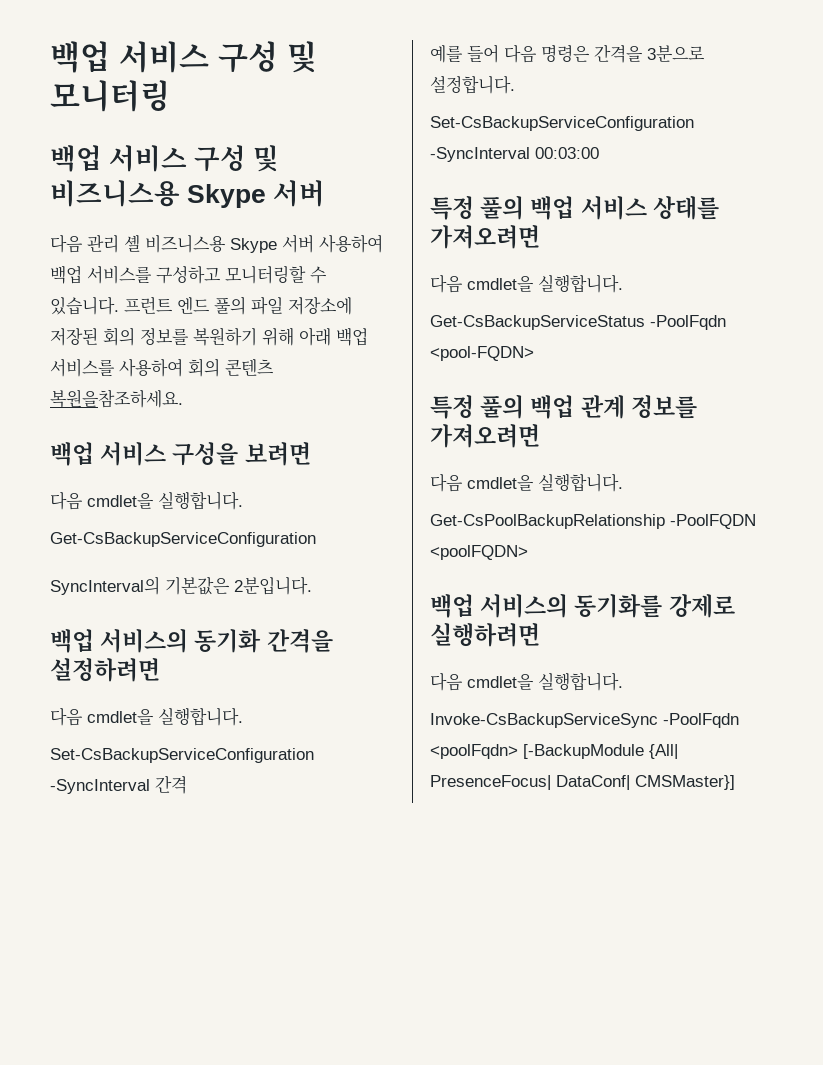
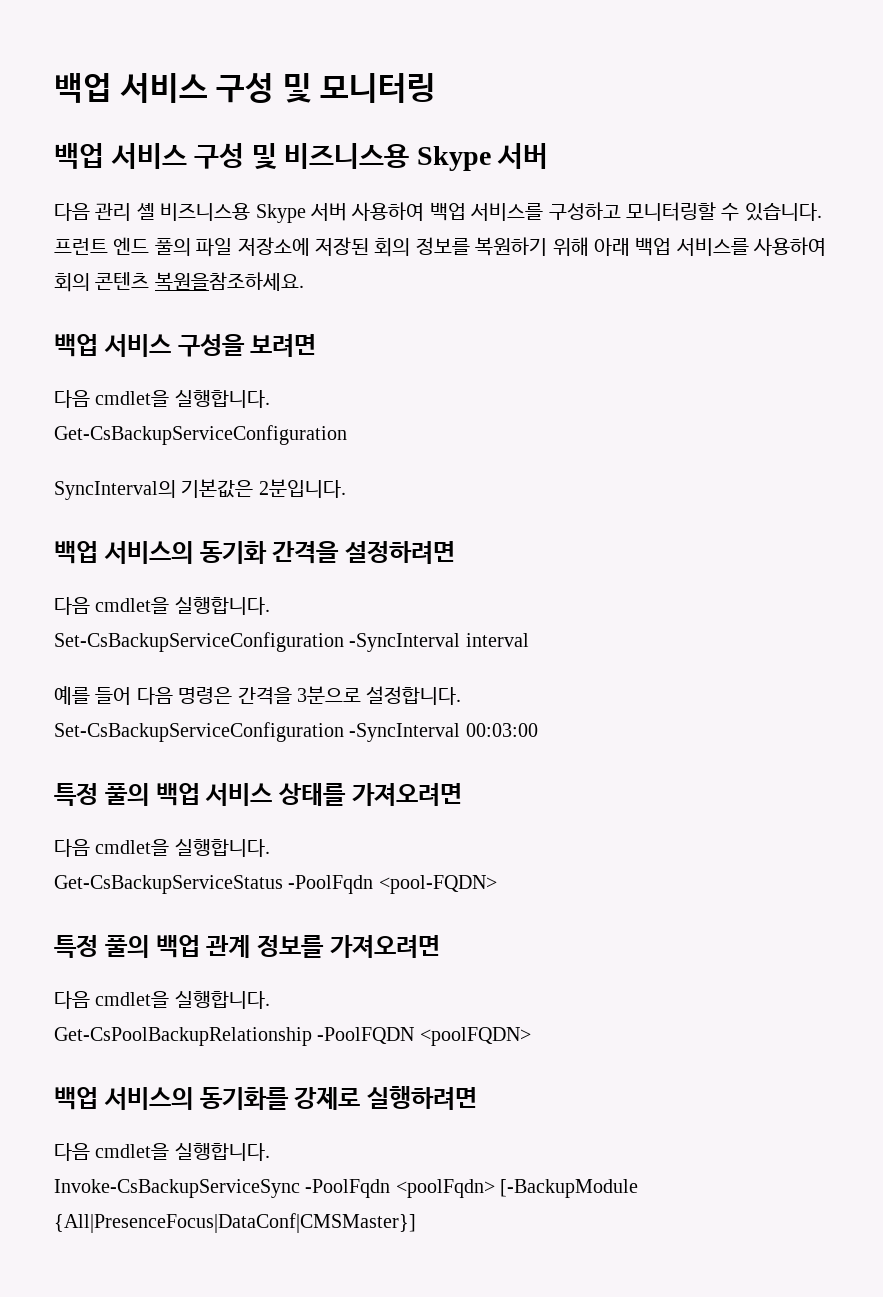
- Set-CsBackupServiceConfiguration -SyncInterval 간격
+ Set-CsBackupServiceConfiguration -SyncInterval interval
- Invoke-CsBackupServiceSync -PoolFqdn <poolFqdn> [-BackupModule {All| PresenceFocus| DataConf| CMSMaster}]
+ Invoke-CsBackupServiceSync -PoolFqdn <poolFqdn> [-BackupModule {All|PresenceFocus|DataConf|CMSMaster}]

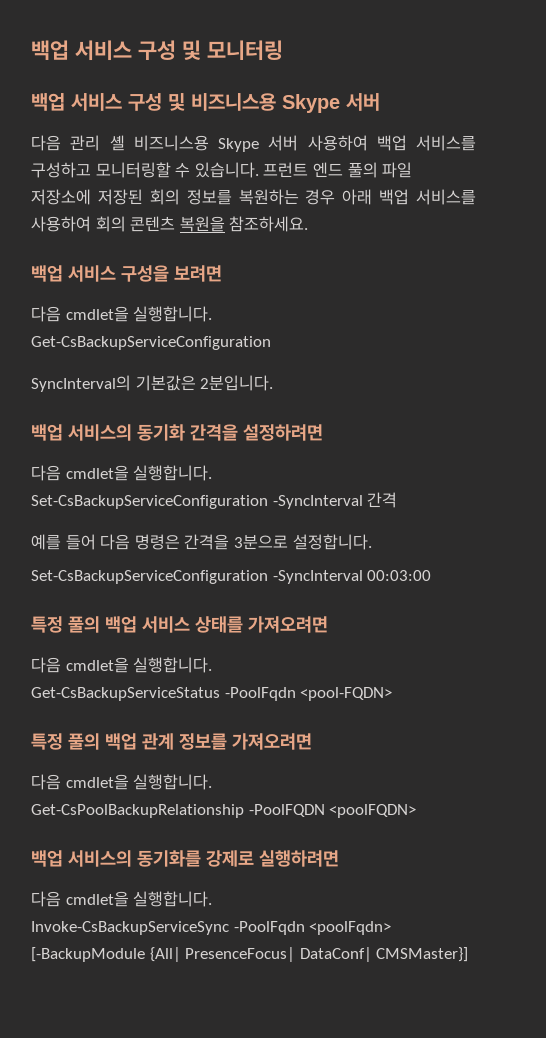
- 프런트 엔드 풀의 파일 저장소에 저장된 회의 정보를 복원하기 위해 아래 백업 서비스를 사용하여 회의 콘텐츠 복원을참조하세요.
+ 프런트 엔드 풀의 파일 저장소에 저장된 회의 정보를 복원하는 경우 아래 백업 서비스를 사용하여 회의 콘텐츠 복원을 참조하세요.
- Set-CsBackupServiceConfiguration -SyncInterval interval
+ Set-CsBackupServiceConfiguration -SyncInterval 간격
- Invoke-CsBackupServiceSync -PoolFqdn <poolFqdn> [-BackupModule {All|PresenceFocus|DataConf|CMSMaster}]
+ Invoke-CsBackupServiceSync -PoolFqdn <poolFqdn> [-BackupModule {All| PresenceFocus| DataConf| CMSMaster}]

